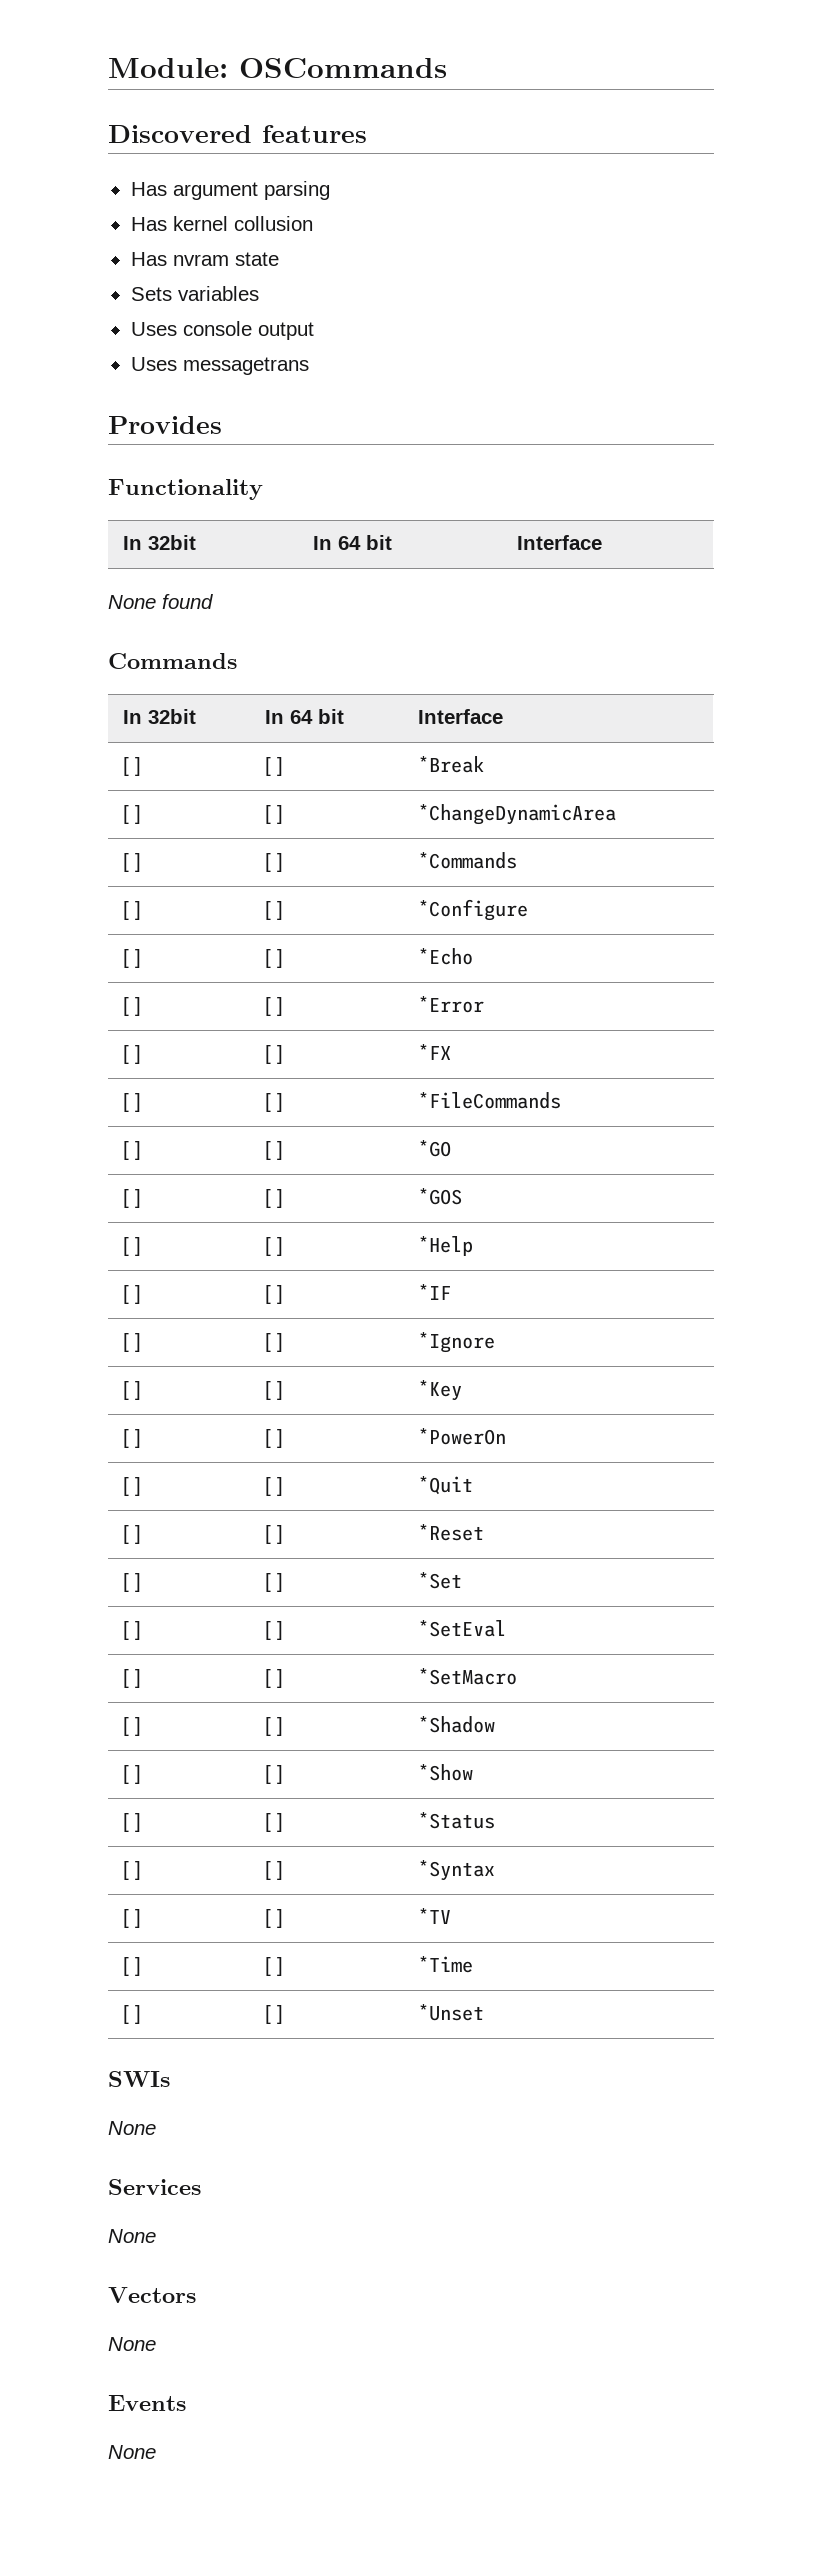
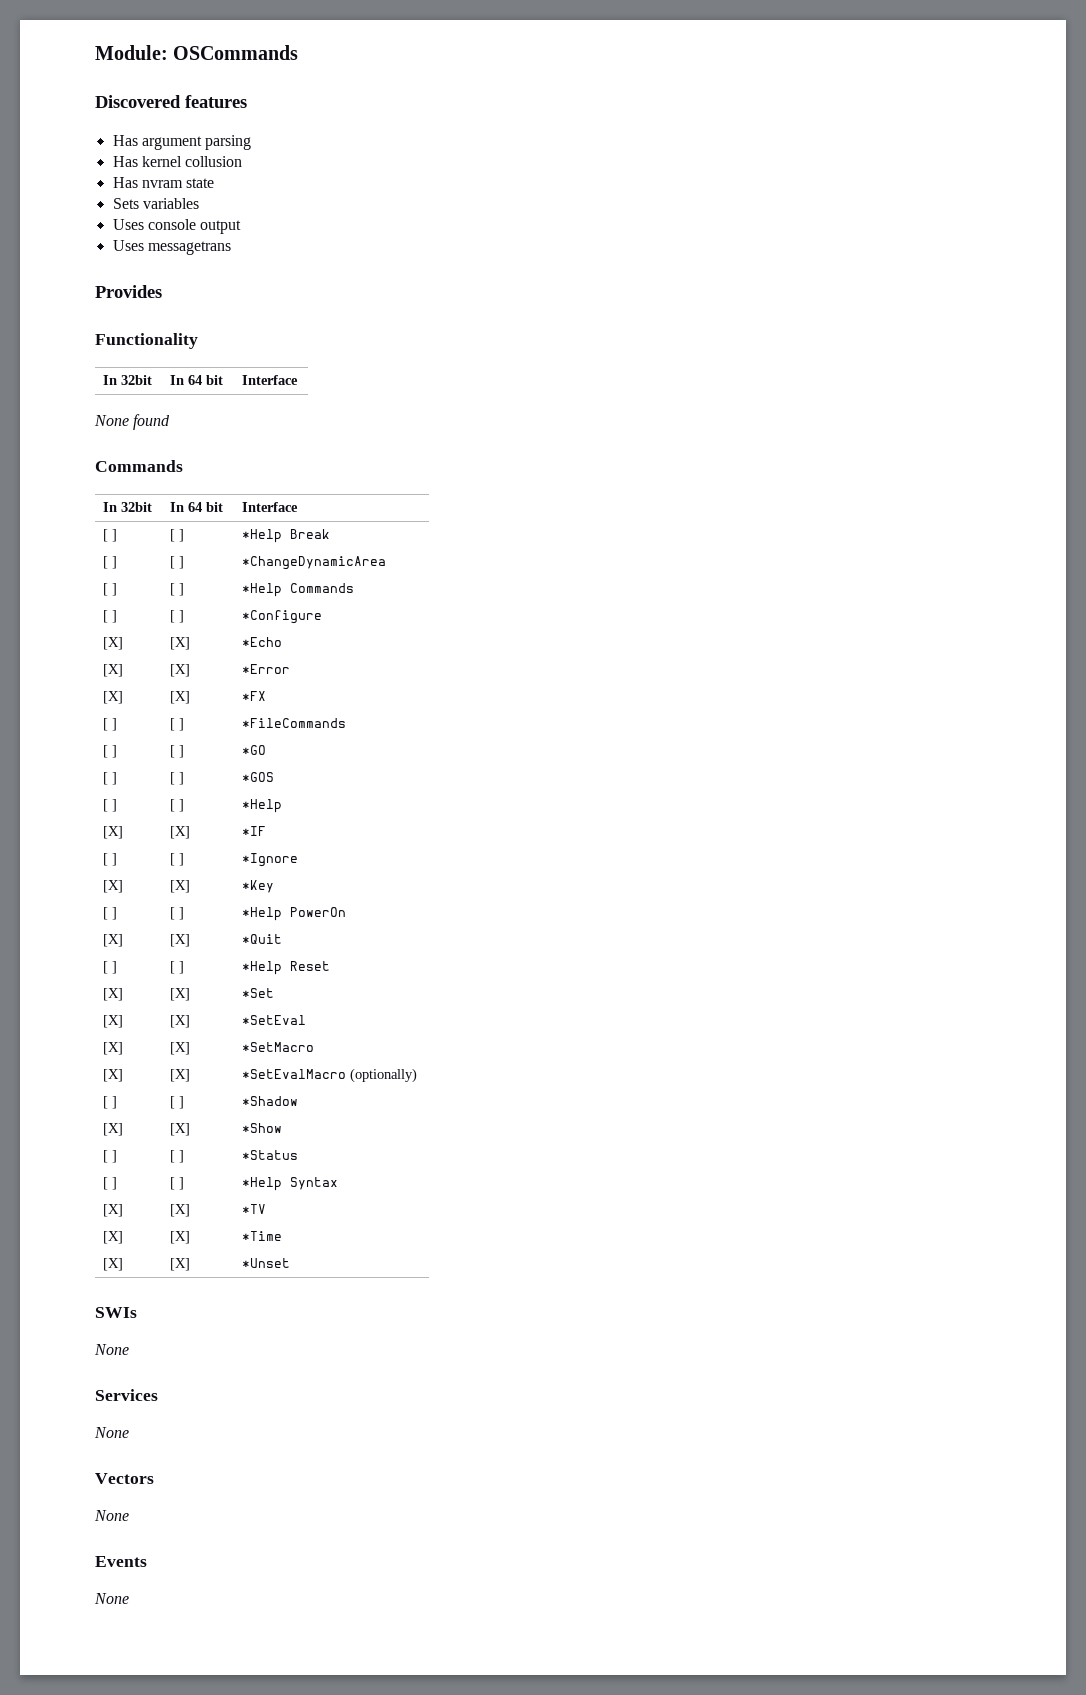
- [ ] | [ ] | *Break
+ [ ] | [ ] | *Help Break
- [ ] | [ ] | *Commands
+ [ ] | [ ] | *Help Commands
- [ ] | [ ] | *Echo
- [ ] | [ ] | *Error
- [ ] | [ ] | *FX
+ [X] | [X] | *Echo
+ [X] | [X] | *Error
+ [X] | [X] | *FX
- [ ] | [ ] | *IF
+ [X] | [X] | *IF
- [ ] | [ ] | *Key
+ [X] | [X] | *Key
- [ ] | [ ] | *PowerOn
- [ ] | [ ] | *Quit
+ [ ] | [ ] | *Help PowerOn
+ [X] | [X] | *Quit
- [ ] | [ ] | *Reset
- [ ] | [ ] | *Set
- [ ] | [ ] | *SetEval
- [ ] | [ ] | *SetMacro
+ [ ] | [ ] | *Help Reset
+ [X] | [X] | *Set
+ [X] | [X] | *SetEval
+ [X] | [X] | *SetMacro
+ [X] | [X] | *SetEvalMacro (optionally)
- [ ] | [ ] | *Show
+ [X] | [X] | *Show
- [ ] | [ ] | *Syntax
- [ ] | [ ] | *TV
- [ ] | [ ] | *Time
- [ ] | [ ] | *Unset
+ [ ] | [ ] | *Help Syntax
+ [X] | [X] | *TV
+ [X] | [X] | *Time
+ [X] | [X] | *Unset

